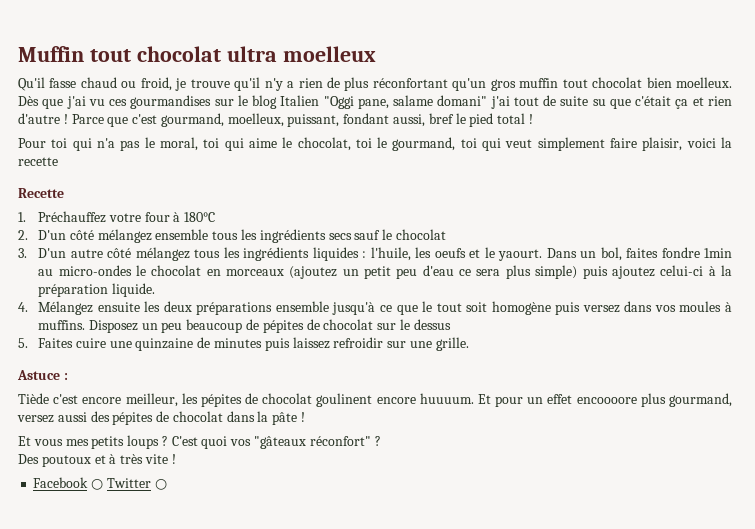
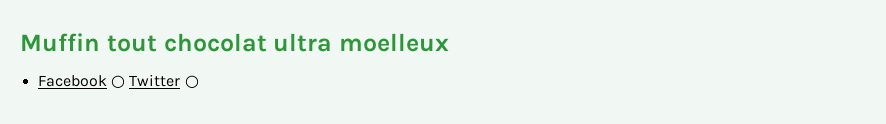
- Qu'il fasse chaud ou froid, je trouve qu'il n'y a rien de plus réconfortant qu'un gros muffin tout chocolat bien moelleux. Dès que j'ai vu ces gourmandises sur le blog Italien "Oggi pane, salame domani" j'ai tout de suite su que c'était ça et rien d'autre ! Parce que c'est gourmand, moelleux, puissant, fondant aussi, bref le pied total !
- Pour toi qui n'a pas le moral, toi qui aime le chocolat, toi le gourmand, toi qui veut simplement faire plaisir, voici la recette
- Recette
- 1. Préchauffez votre four à 180°C
- 2. D'un côté mélangez ensemble tous les ingrédients secs sauf le chocolat
- 3. D'un autre côté mélangez tous les ingrédients liquides : l'huile, les oeufs et le yaourt. Dans un bol, faites fondre 1min au micro-ondes le chocolat en morceaux (ajoutez un petit peu d'eau ce sera plus simple) puis ajoutez celui-ci à la préparation liquide.
- 4. Mélangez ensuite les deux préparations ensemble jusqu'à ce que le tout soit homogène puis versez dans vos moules à muffins. Disposez un peu beaucoup de pépites de chocolat sur le dessus
- 5. Faites cuire une quinzaine de minutes puis laissez refroidir sur une grille.
- Astuce :
- Tiède c'est encore meilleur, les pépites de chocolat goulinent encore huuuum. Et pour un effet encoooore plus gourmand, versez aussi des pépites de chocolat dans la pâte !
- Et vous mes petits loups ? C'est quoi vos "gâteaux réconfort" ?
- Des poutoux et à très vite !

